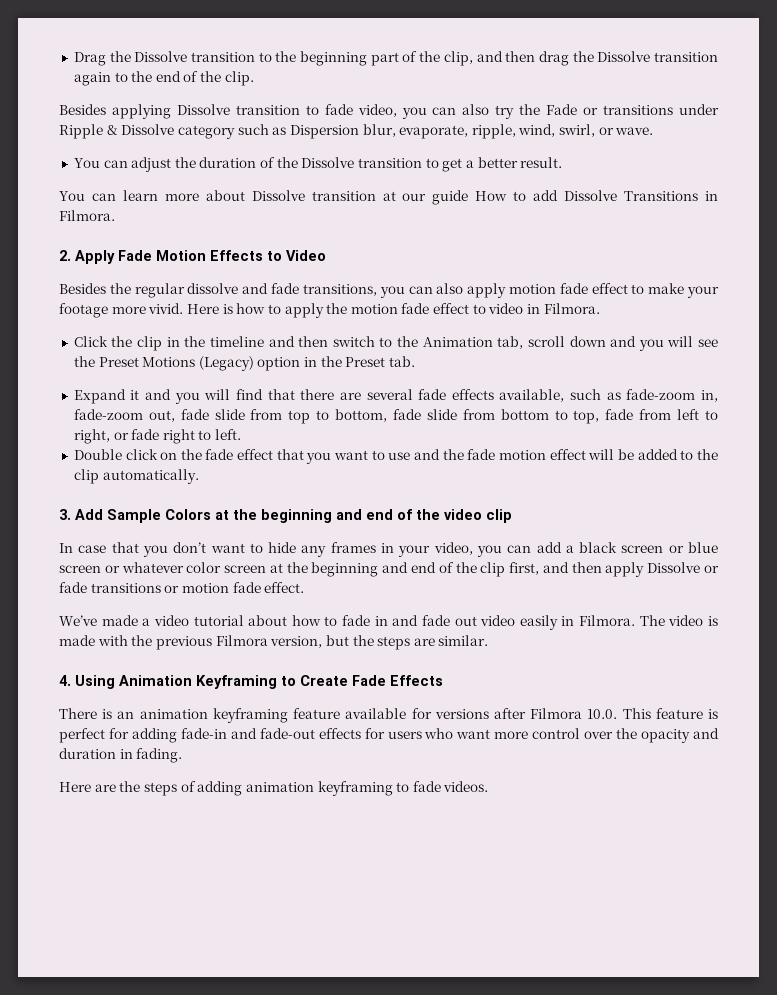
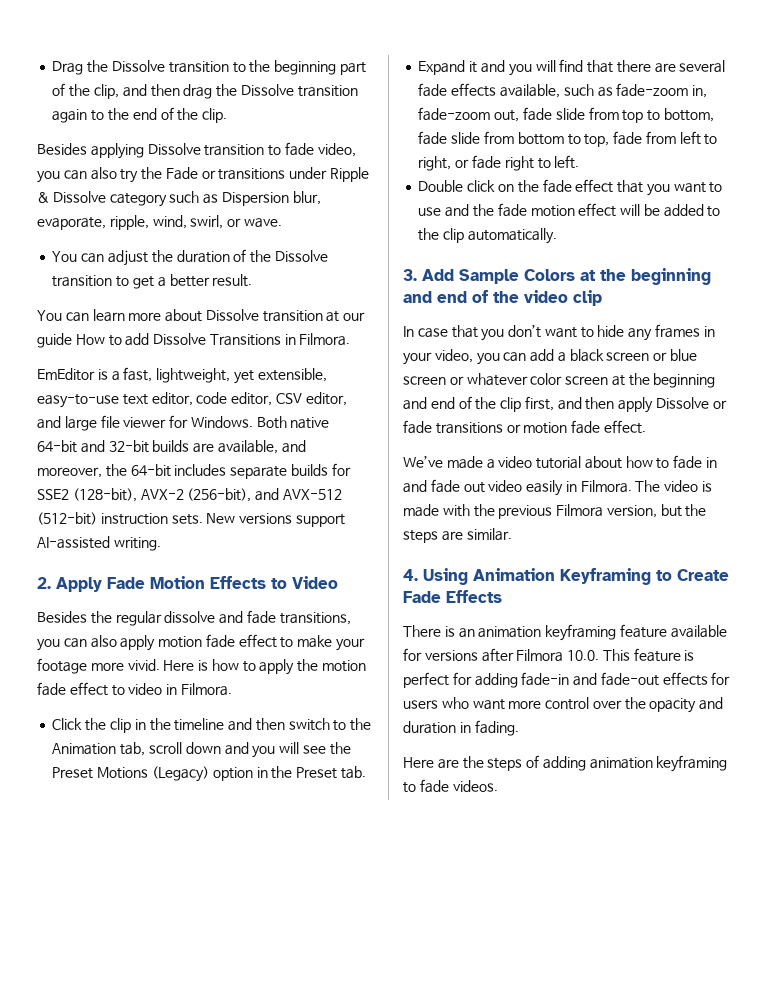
+ EmEditor is a fast, lightweight, yet extensible, easy-to-use text editor, code editor, CSV editor, and large file viewer for Windows. Both native 64-bit and 32-bit builds are available, and moreover, the 64-bit includes separate builds for SSE2 (128-bit), AVX-2 (256-bit), and AVX-512 (512-bit) instruction sets. New versions support AI-assisted writing.

